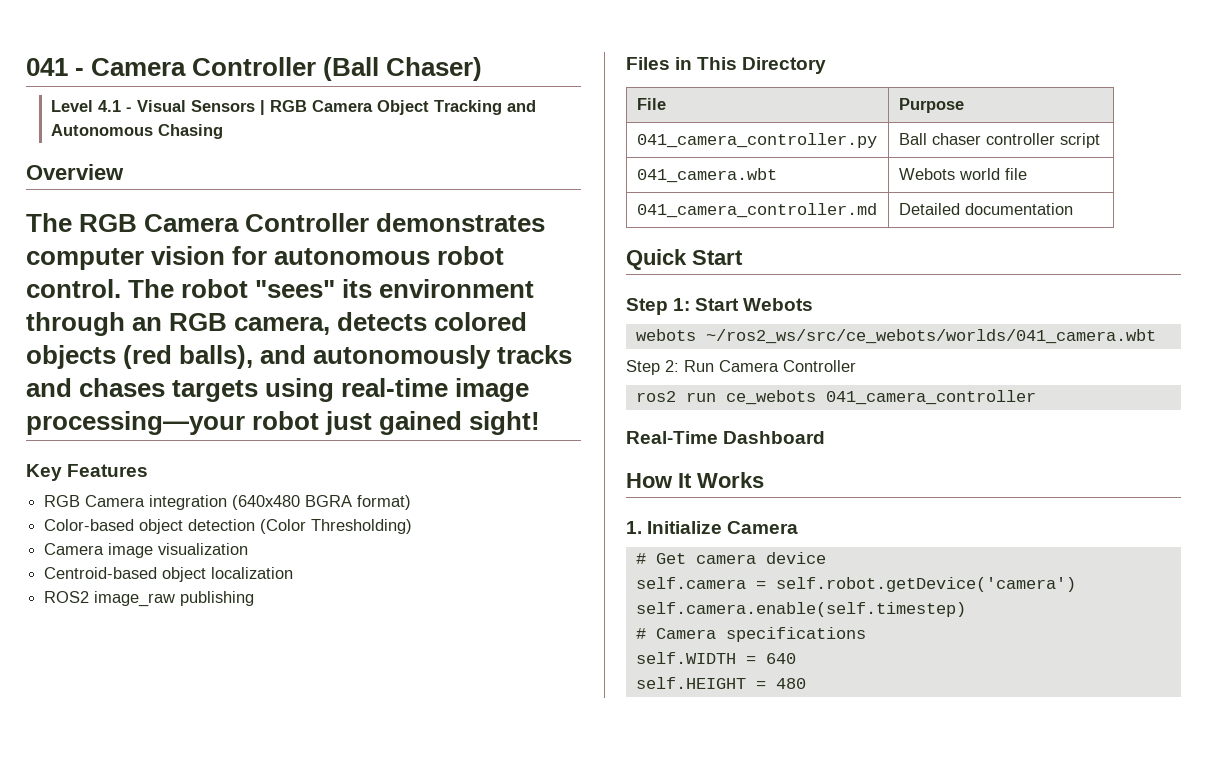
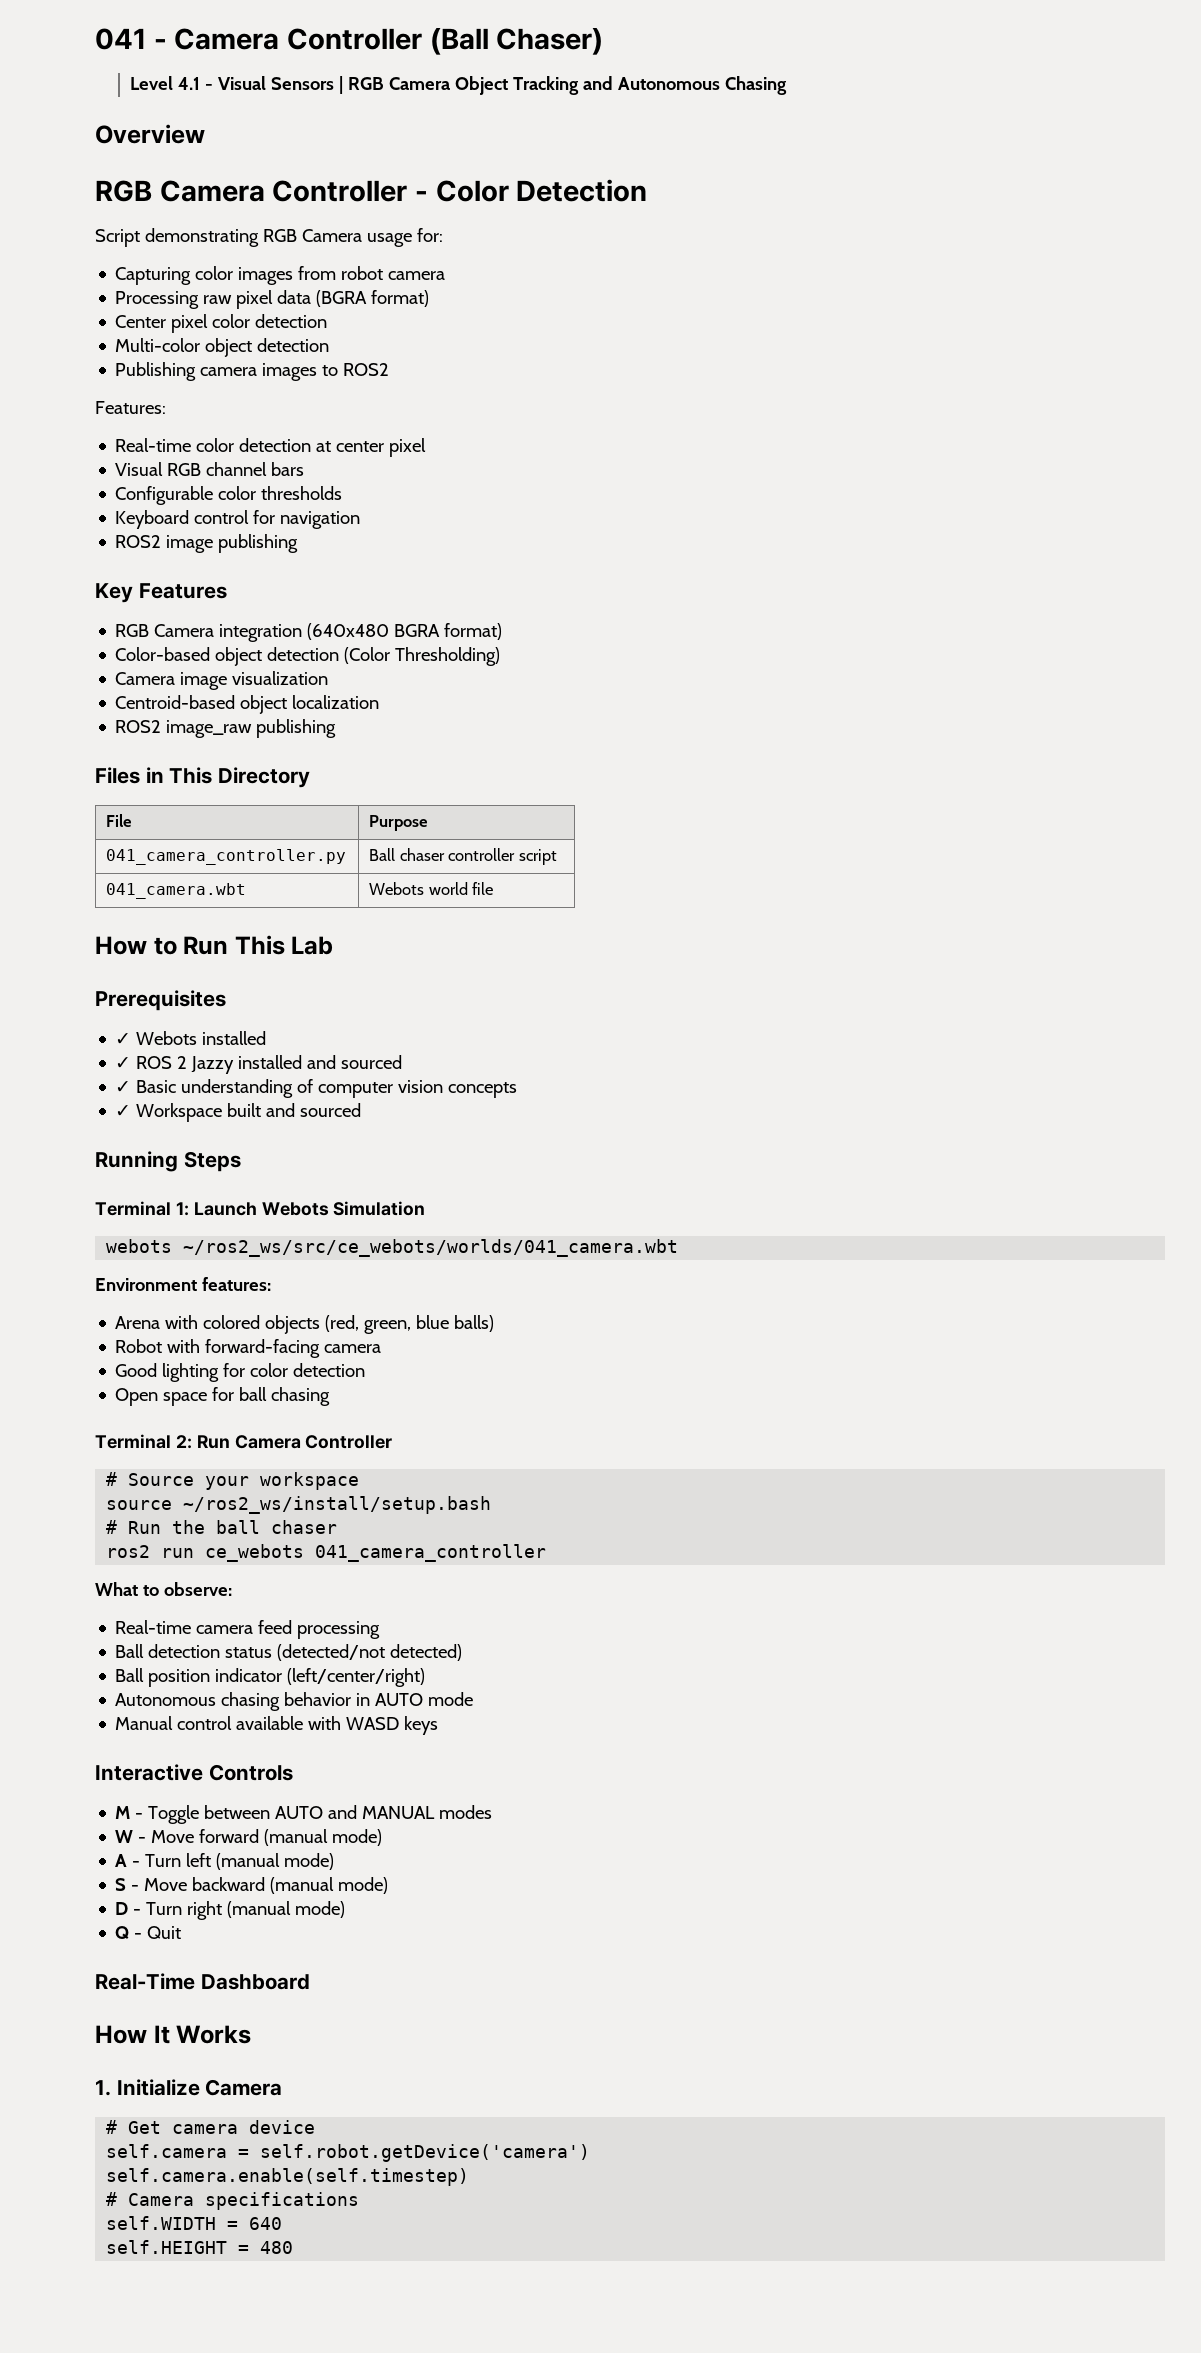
- The RGB Camera Controller demonstrates computer vision for autonomous robot control. The robot "sees" its environment through an RGB camera, detects colored objects (red balls), and autonomously tracks and chases targets using real-time image processing—your robot just gained sight!
+ RGB Camera Controller - Color Detection
+ Script demonstrating RGB Camera usage for:
+ Capturing color images from robot camera
+ Processing raw pixel data (BGRA format)
+ Center pixel color detection
+ Multi-color object detection
+ Publishing camera images to ROS2
+ Features:
+ Real-time color detection at center pixel
+ Visual RGB channel bars
+ Configurable color thresholds
+ Keyboard control for navigation
+ ROS2 image publishing
- 041_camera_controller.md | Detailed documentation
- Quick Start
- Step 1: Start Webots
+ How to Run This Lab
+ Prerequisites
+ ✓ Webots installed
+ ✓ ROS 2 Jazzy installed and sourced
+ ✓ Basic understanding of computer vision concepts
+ ✓ Workspace built and sourced
+ Running Steps
+ Terminal 1: Launch Webots Simulation
- Step 2: Run Camera Controller
+ Environment features:
+ Arena with colored objects (red, green, blue balls)
+ Robot with forward-facing camera
+ Good lighting for color detection
+ Open space for ball chasing
+ Terminal 2: Run Camera Controller
+ # Source your workspace
+ source ~/ros2_ws/install/setup.bash
+ # Run the ball chaser
  ros2 run ce_webots 041_camera_controller
+ What to observe:
+ Real-time camera feed processing
+ Ball detection status (detected/not detected)
+ Ball position indicator (left/center/right)
+ Autonomous chasing behavior in AUTO mode
+ Manual control available with WASD keys
+ Interactive Controls
+ M - Toggle between AUTO and MANUAL modes
+ W - Move forward (manual mode)
+ A - Turn left (manual mode)
+ S - Move backward (manual mode)
+ D - Turn right (manual mode)
+ Q - Quit

